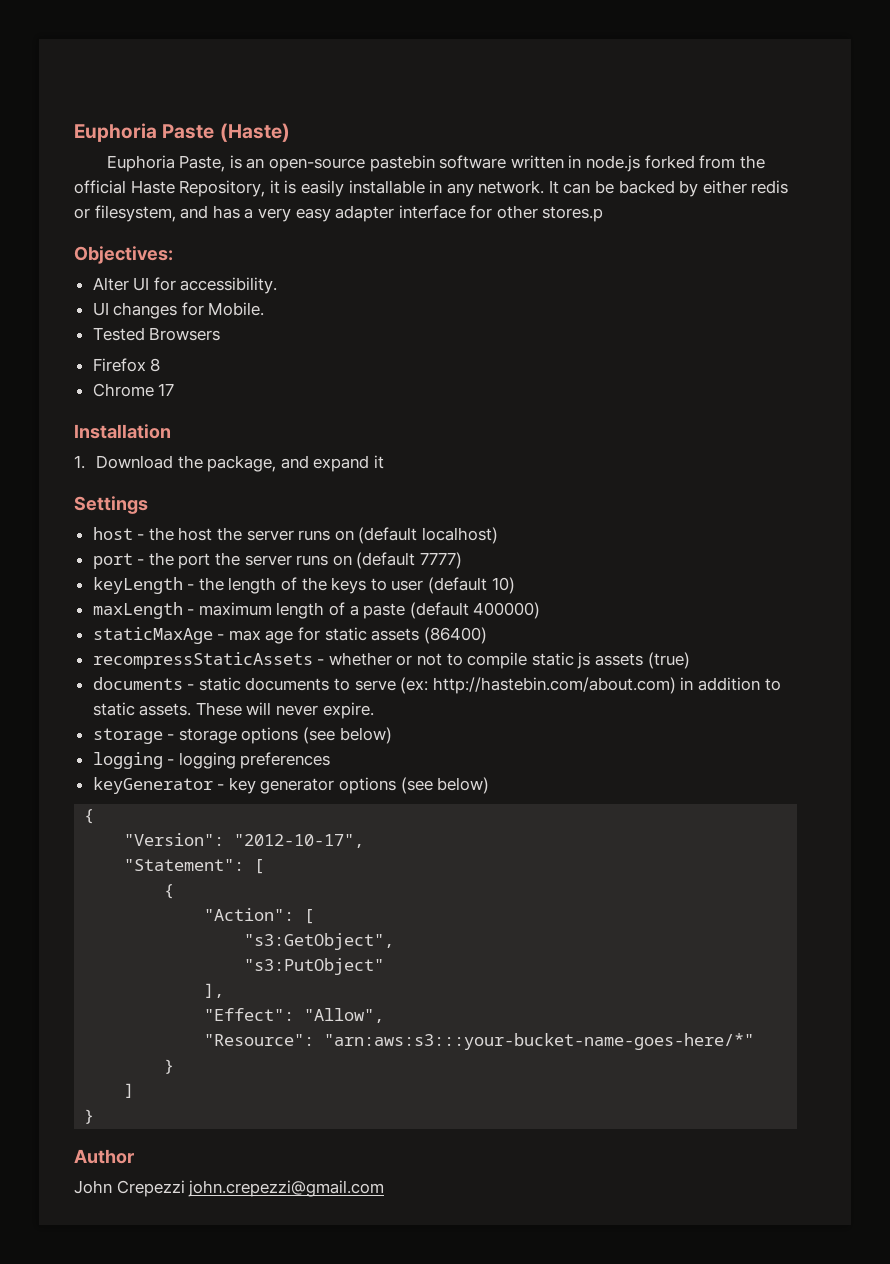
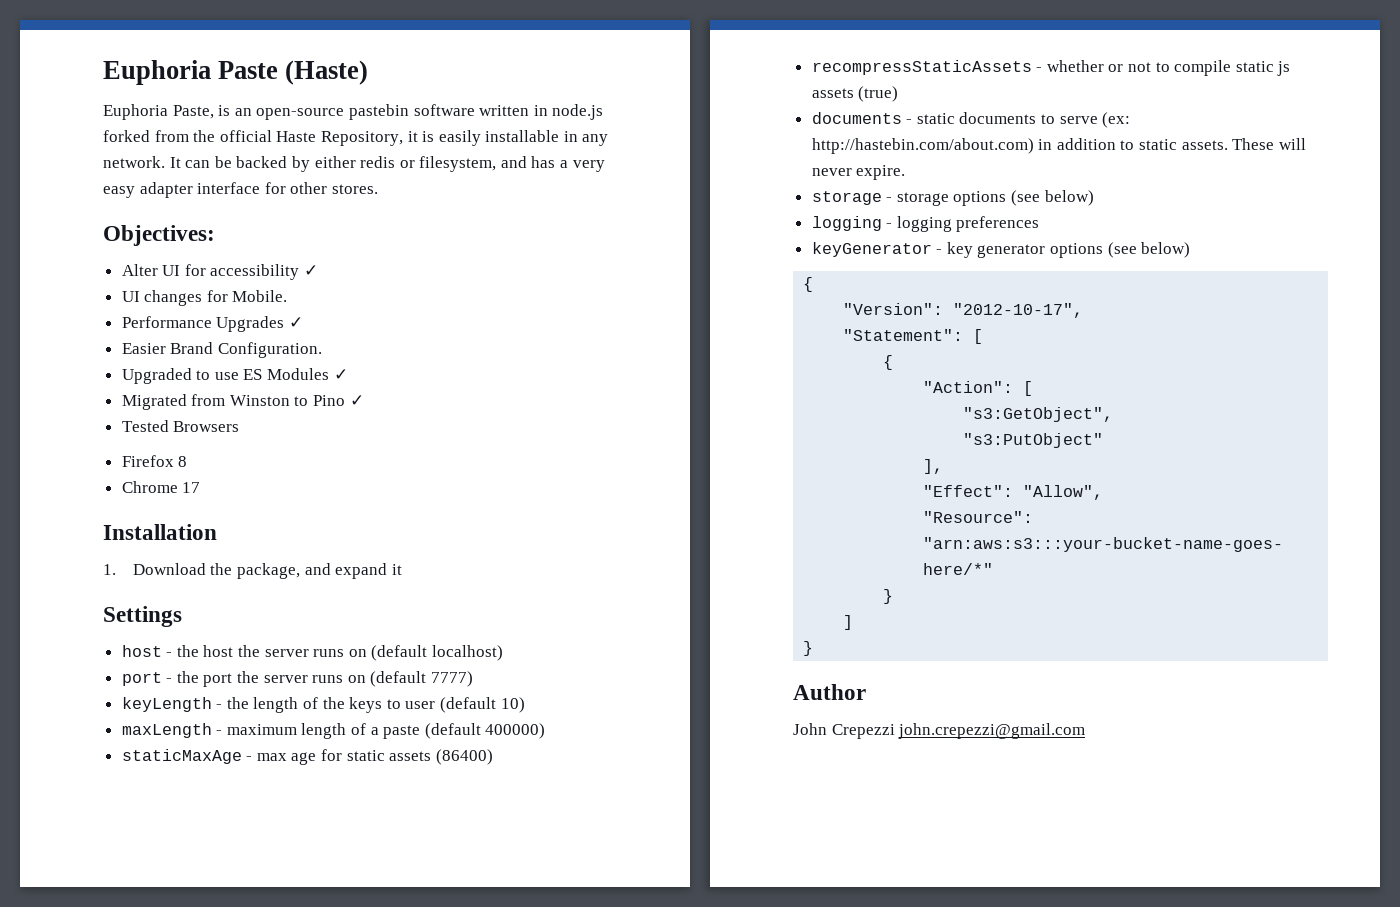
- It can be backed by either redis or filesystem, and has a very easy adapter interface for other stores.p
+ It can be backed by either redis or filesystem, and has a very easy adapter interface for other stores.
- Alter UI for accessibility.
+ Alter UI for accessibility ✓
+ Performance Upgrades ✓
+ Easier Brand Configuration.
+ Upgraded to use ES Modules ✓
+ Migrated from Winston to Pino ✓

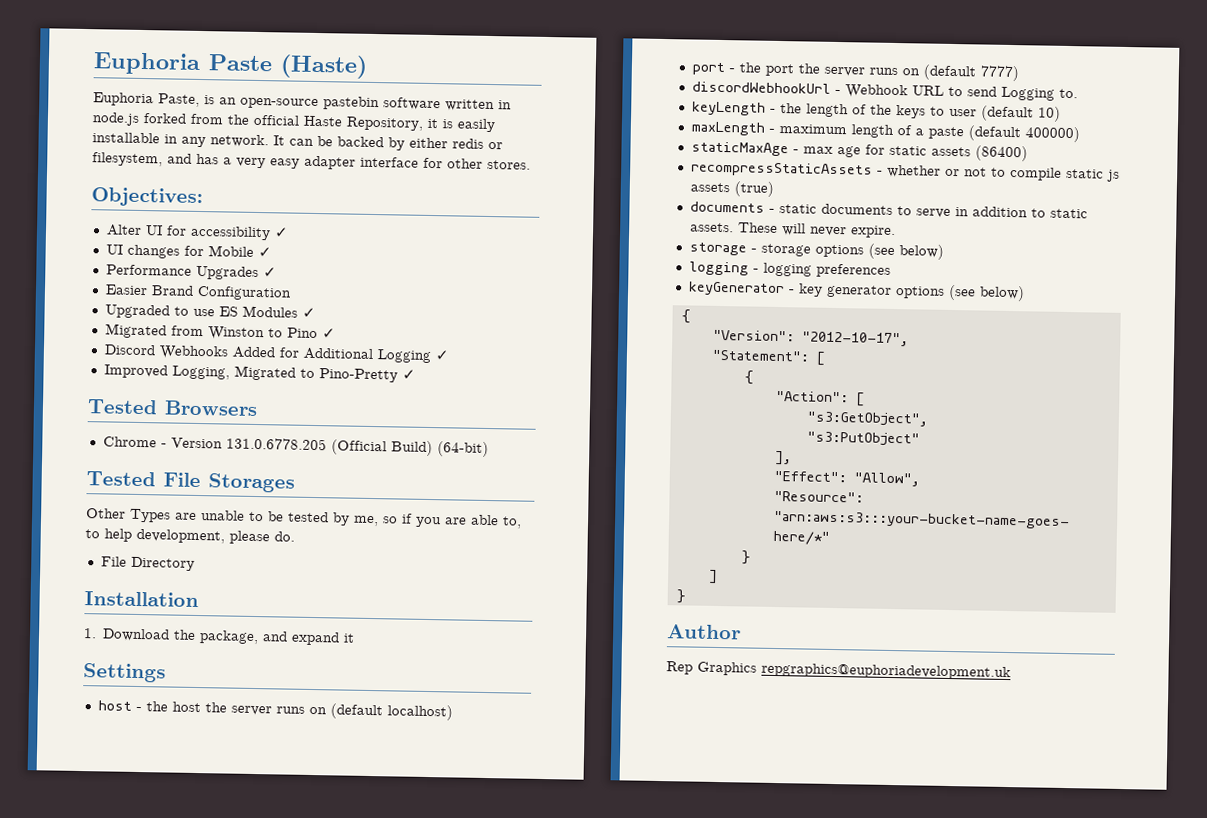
- UI changes for Mobile.
+ UI changes for Mobile ✓
- Easier Brand Configuration.
+ Easier Brand Configuration
+ Discord Webhooks Added for Additional Logging ✓
+ Improved Logging, Migrated to Pino-Pretty ✓
  Tested Browsers
- Firefox 8
- Chrome 17
+ Chrome - Version 131.0.6778.205 (Official Build) (64-bit)
+ Tested File Storages
+ Other Types are unable to be tested by me, so if you are able to, to help development, please do.
+ File Directory
+ discordWebhookUrl - Webhook URL to send Logging to.
- documents - static documents to serve (ex: http://hastebin.com/about.com) in addition to static assets.
+ documents - static documents to serve in addition to static assets.
- John Crepezzi john.crepezzi@gmail.com
+ Rep Graphics repgraphics@euphoriadevelopment.uk

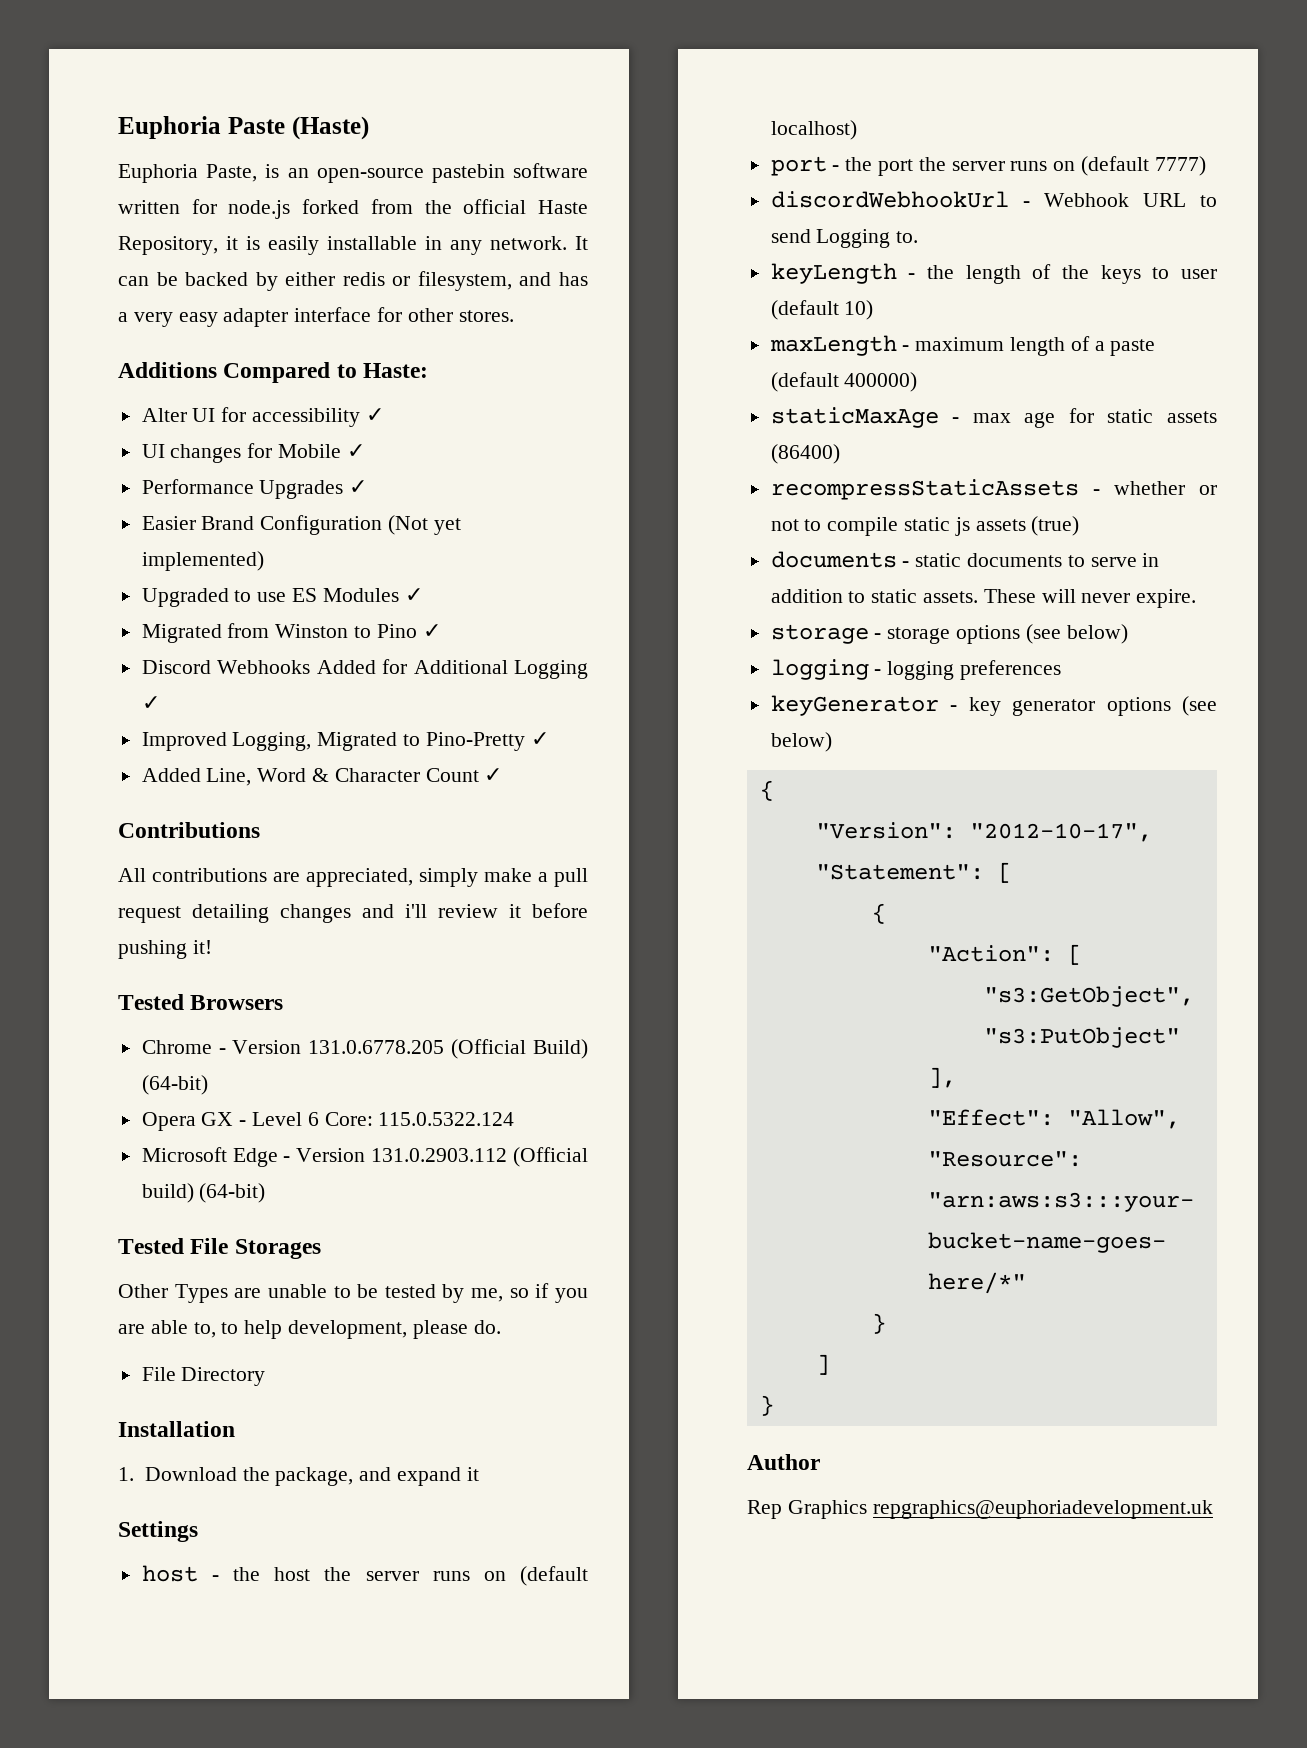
- Euphoria Paste, is an open-source pastebin software written in node.js forked from the official Haste Repository, it is easily installable in any network.
+ Euphoria Paste, is an open-source pastebin software written for node.js forked from the official Haste Repository, it is easily installable in any network.
- Objectives:
+ Additions Compared to Haste:
- Easier Brand Configuration
+ Easier Brand Configuration (Not yet implemented)
+ Added Line, Word & Character Count ✓
+ Contributions
+ All contributions are appreciated, simply make a pull request detailing changes and i'll review it before pushing it!
+ Opera GX - Level 6 Core: 115.0.5322.124
+ Microsoft Edge - Version 131.0.2903.112 (Official build) (64-bit)

